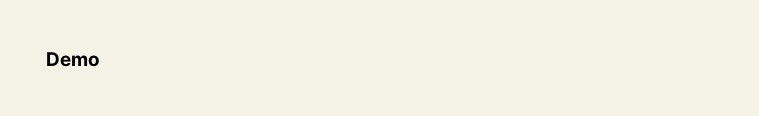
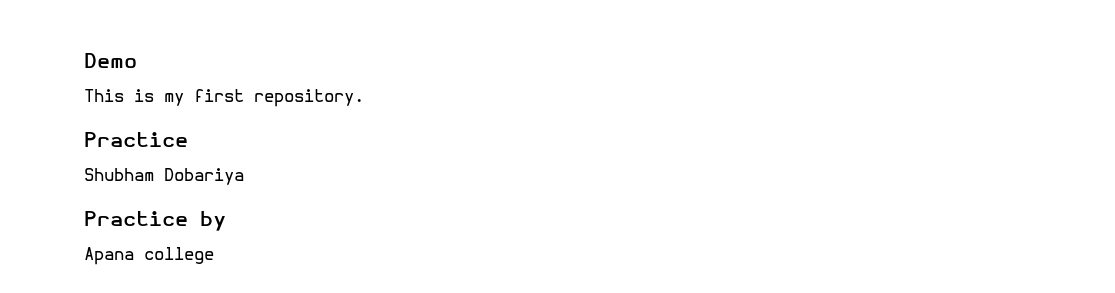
+ This is my first repository.
+ Practice
+ Shubham Dobariya
+ Practice by
+ Apana college

